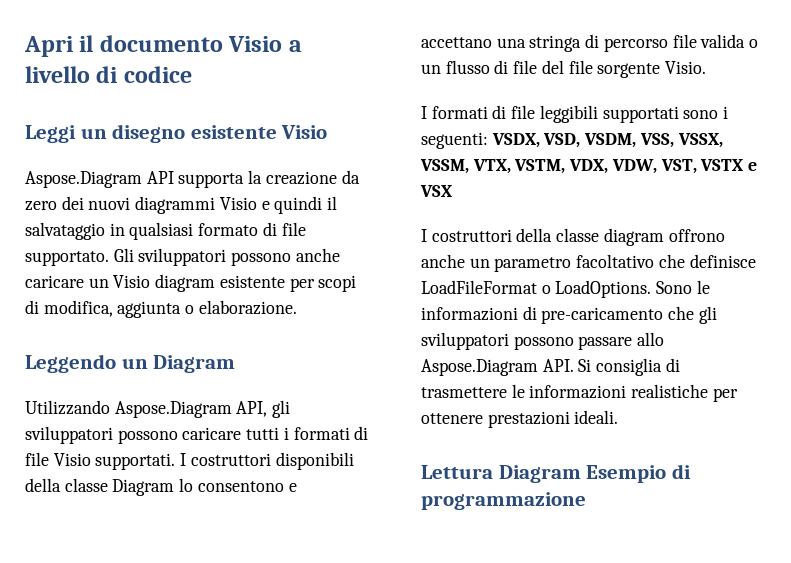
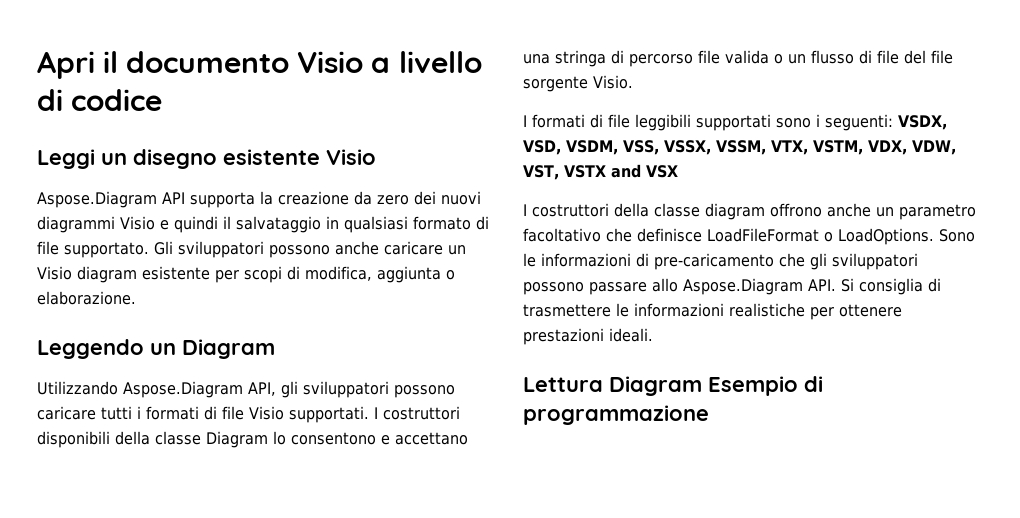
- I formati di file leggibili supportati sono i seguenti: VSDX, VSD, VSDM, VSS, VSSX, VSSM, VTX, VSTM, VDX, VDW, VST, VSTX e VSX
+ I formati di file leggibili supportati sono i seguenti: VSDX, VSD, VSDM, VSS, VSSX, VSSM, VTX, VSTM, VDX, VDW, VST, VSTX and VSX

